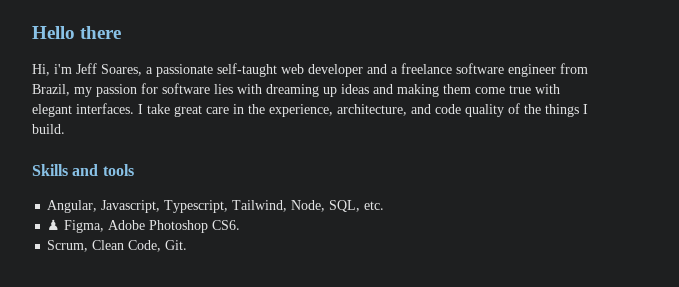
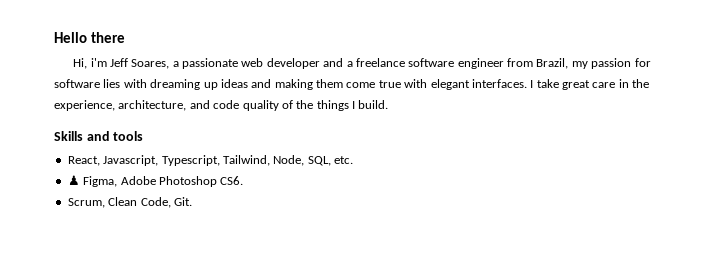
- Hi, i'm Jeff Soares, a passionate self-taught web developer and a freelance software engineer from Brazil, my passion for software lies with dreaming up ideas and making them come true with elegant interfaces.
+ Hi, i'm Jeff Soares, a passionate web developer and a freelance software engineer from Brazil, my passion for software lies with dreaming up ideas and making them come true with elegant interfaces.
- Angular, Javascript, Typescript, Tailwind, Node, SQL, etc.
+ React, Javascript, Typescript, Tailwind, Node, SQL, etc.

